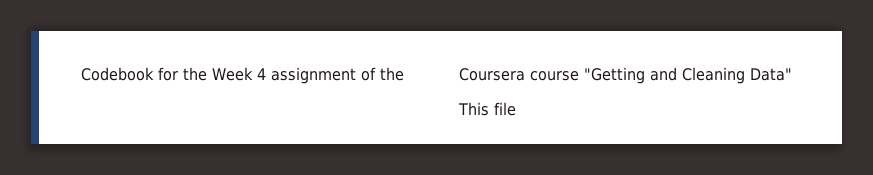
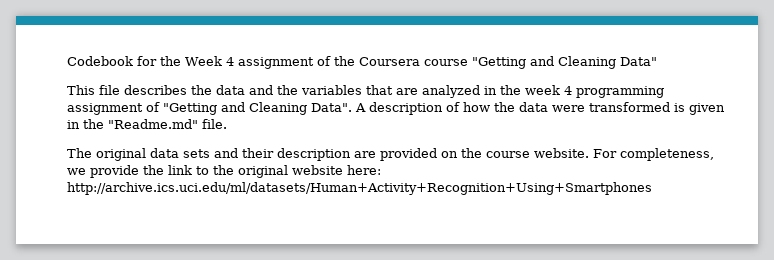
- This file
+ This file describes the data and the variables that are analyzed in the week 4 programming assignment of "Getting and Cleaning Data". A description of how the data were transformed is given in the "Readme.md" file.
+ The original data sets and their description are provided on the course website. For completeness, we provide the link to the original website here: http://archive.ics.uci.edu/ml/datasets/Human+Activity+Recognition+Using+Smartphones

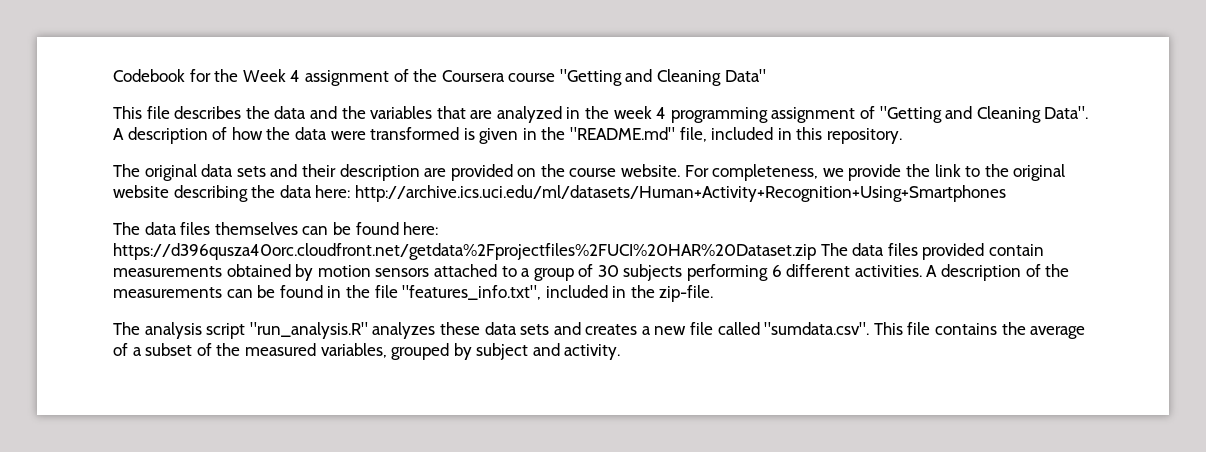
- A description of how the data were transformed is given in the "Readme.md" file.
+ A description of how the data were transformed is given in the "README.md" file, included in this repository.
- For completeness, we provide the link to the original website here: http://archive.ics.uci.edu/ml/datasets/Human+Activity+Recognition+Using+Smartphones
+ For completeness, we provide the link to the original website describing the data here: http://archive.ics.uci.edu/ml/datasets/Human+Activity+Recognition+Using+Smartphones
+ The data files themselves can be found here: https://d396qusza40orc.cloudfront.net/getdata%2Fprojectfiles%2FUCI%20HAR%20Dataset.zip The data files provided contain measurements obtained by motion sensors attached to a group of 30 subjects performing 6 different activities. A description of the measurements can be found in the file "features_info.txt", included in the zip-file.
+ The analysis script "run_analysis.R" analyzes these data sets and creates a new file called "sumdata.csv". This file contains the average of a subset of the measured variables, grouped by subject and activity.

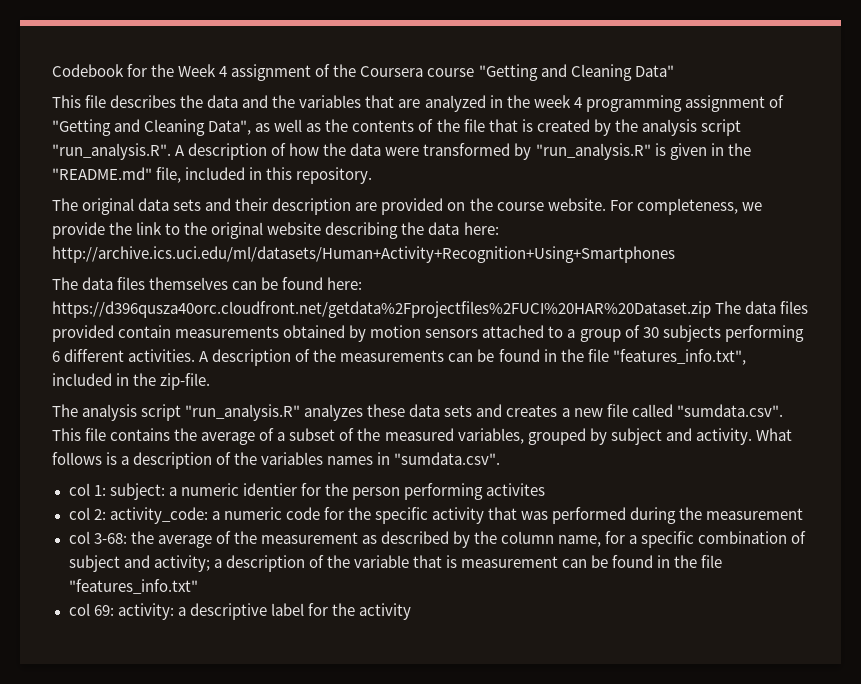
- This file describes the data and the variables that are analyzed in the week 4 programming assignment of "Getting and Cleaning Data". A description of how the data were transformed is given in the "README.md" file, included in this repository.
+ This file describes the data and the variables that are analyzed in the week 4 programming assignment of "Getting and Cleaning Data", as well as the contents of the file that is created by the analysis script "run_analysis.R". A description of how the data were transformed by "run_analysis.R" is given in the "README.md" file, included in this repository.
+ What follows is a description of the variables names in "sumdata.csv".
+ col 1: subject: a numeric identier for the person performing activites
+ col 2: activity_code: a numeric code for the specific activity that was performed during the measurement
+ col 3-68: the average of the measurement as described by the column name, for a specific combination of subject and activity; a description of the variable that is measurement can be found in the file "features_info.txt"
+ col 69: activity: a descriptive label for the activity

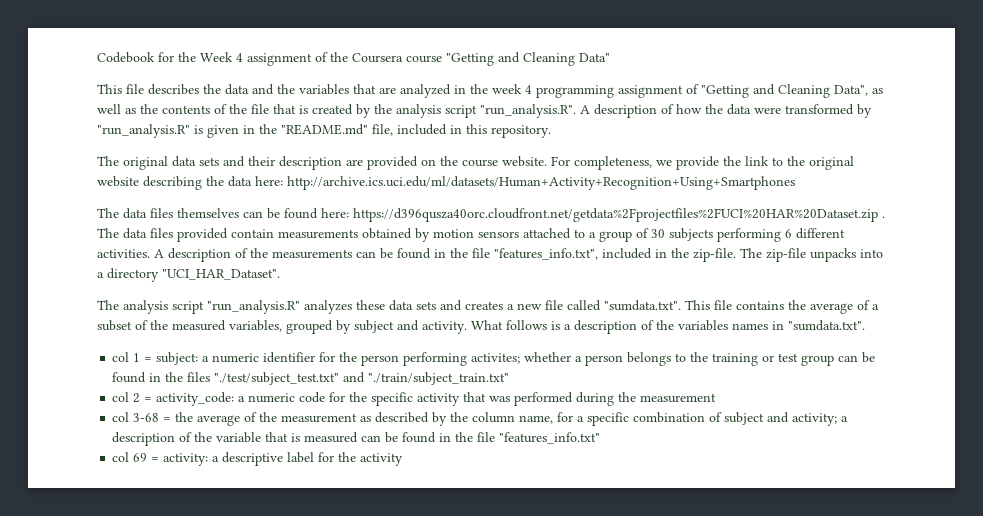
- The data files themselves can be found here: https://d396qusza40orc.cloudfront.net/getdata%2Fprojectfiles%2FUCI%20HAR%20Dataset.zip The data files provided contain measurements obtained by motion sensors attached to a group of 30 subjects performing 6 different activities.
+ The data files themselves can be found here: https://d396qusza40orc.cloudfront.net/getdata%2Fprojectfiles%2FUCI%20HAR%20Dataset.zip . The data files provided contain measurements obtained by motion sensors attached to a group of 30 subjects performing 6 different activities.
+ The zip-file unpacks into a directory "UCI_HAR_Dataset".
- The analysis script "run_analysis.R" analyzes these data sets and creates a new file called "sumdata.csv". This file contains the average of a subset of the measured variables, grouped by subject and activity.
+ The analysis script "run_analysis.R" analyzes these data sets and creates a new file called "sumdata.txt". This file contains the average of a subset of the measured variables, grouped by subject and activity.
- What follows is a description of the variables names in "sumdata.csv".
- col 1: subject: a numeric identier for the person performing activites
- col 2: activity_code: a numeric code for the specific activity that was performed during the measurement
+ What follows is a description of the variables names in "sumdata.txt".
+ col 1 = subject: a numeric identifier for the person performing activites; whether a person belongs to the training or test group can be found in the files "./test/subject_test.txt" and "./train/subject_train.txt"
+ col 2 = activity_code: a numeric code for the specific activity that was performed during the measurement
- col 3-68: the average of the measurement as described by the column name, for a specific combination of subject and activity; a description of the variable that is measurement can be found in the file "features_info.txt"
+ col 3-68 = the average of the measurement as described by the column name, for a specific combination of subject and activity; a description of the variable that is measured can be found in the file "features_info.txt"
- col 69: activity: a descriptive label for the activity
+ col 69 = activity: a descriptive label for the activity

